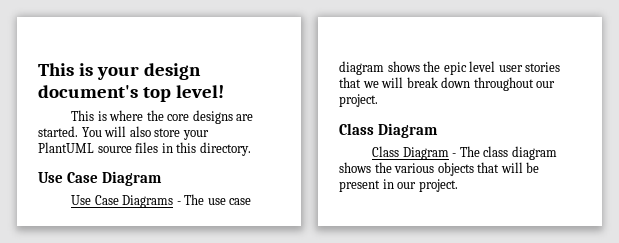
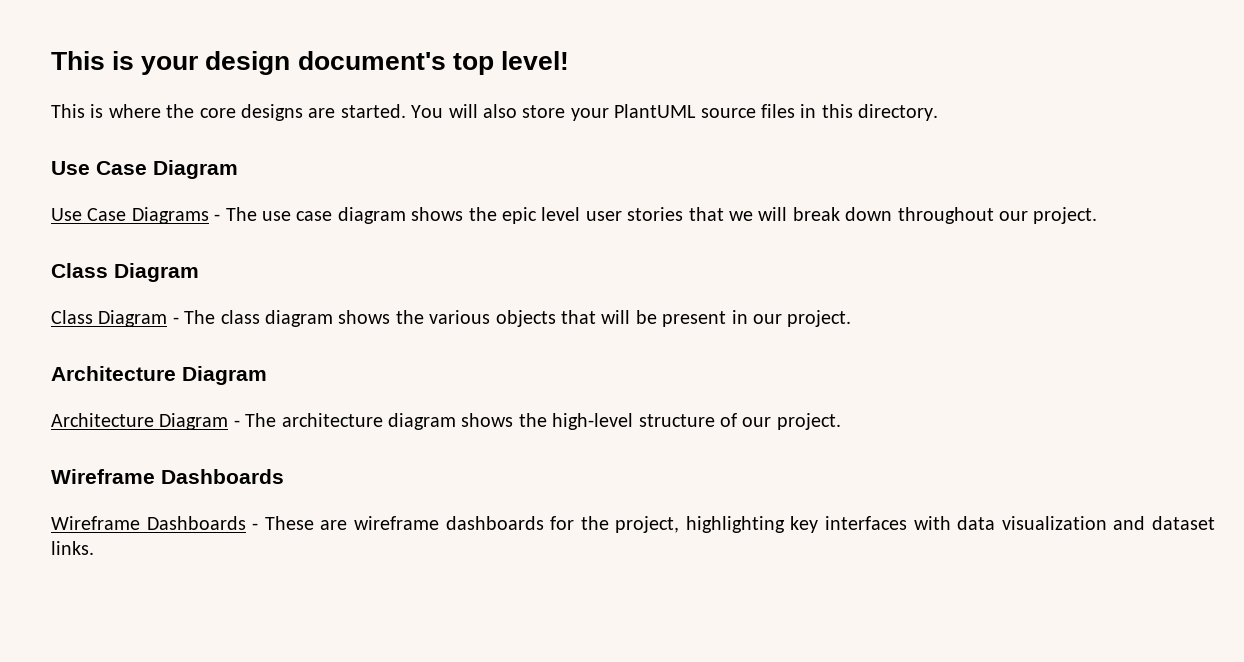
  Class Diagram - The class diagram shows the various objects that will be present in our project.
+ Architecture Diagram
+ Architecture Diagram - The architecture diagram shows the high-level structure of our project.
+ Wireframe Dashboards
+ Wireframe Dashboards - These are wireframe dashboards for the project, highlighting key interfaces with data visualization and dataset links.

